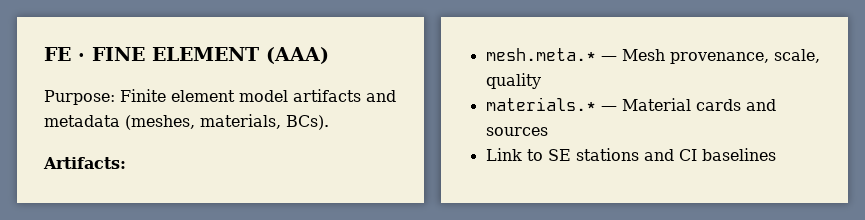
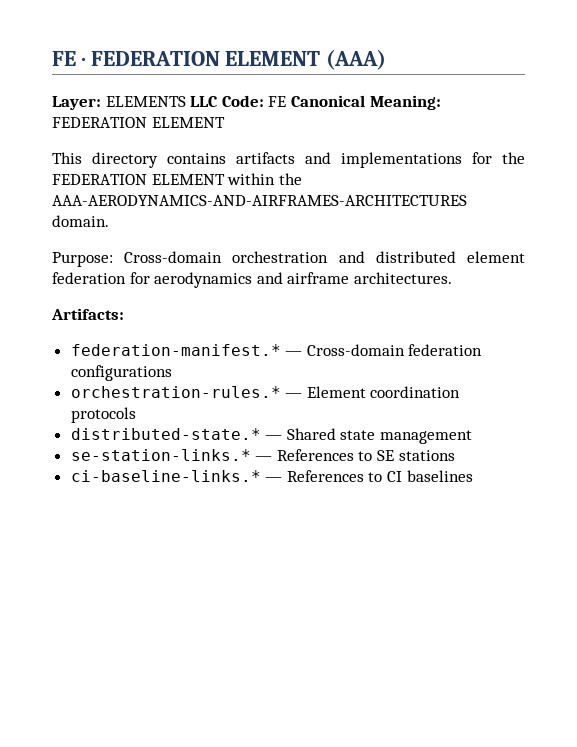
- FE · FINE ELEMENT (AAA)
+ FE · FEDERATION ELEMENT (AAA)
- Purpose: Finite element model artifacts and metadata (meshes, materials, BCs).
+ Layer: ELEMENTS LLC Code: FE Canonical Meaning: FEDERATION ELEMENT
+ This directory contains artifacts and implementations for the FEDERATION ELEMENT within the AAA-AERODYNAMICS-AND-AIRFRAMES-ARCHITECTURES domain.
+ Purpose: Cross-domain orchestration and distributed element federation for aerodynamics and airframe architectures.
  Artifacts:
- mesh.meta.* — Mesh provenance, scale, quality
- materials.* — Material cards and sources
- Link to SE stations and CI baselines
+ federation-manifest.* — Cross-domain federation configurations
+ orchestration-rules.* — Element coordination protocols
+ distributed-state.* — Shared state management
+ se-station-links.* — References to SE stations
+ ci-baseline-links.* — References to CI baselines

